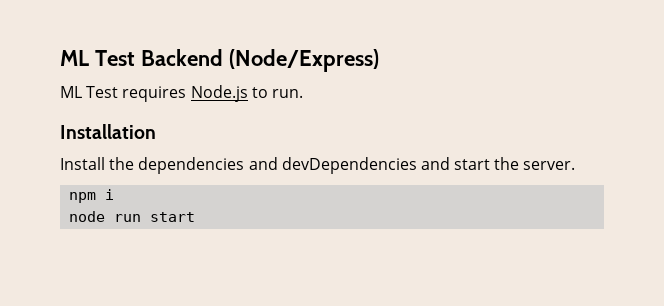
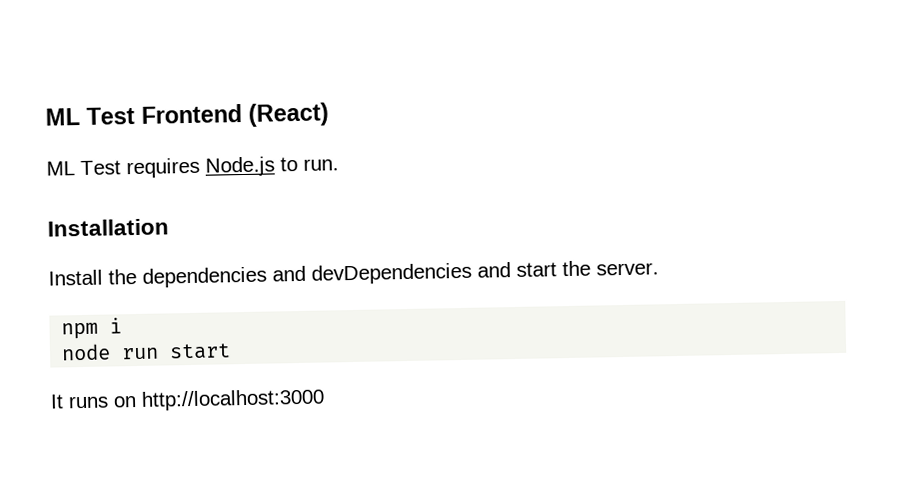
- ML Test Backend (Node/Express)
+ ML Test Frontend (React)
+ It runs on http://localhost:3000

